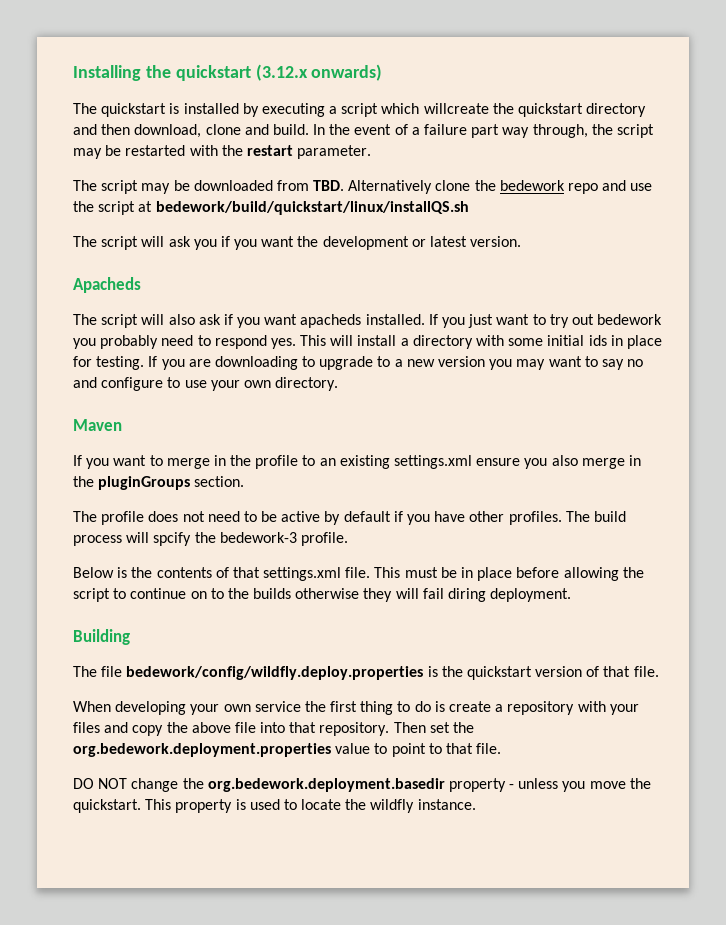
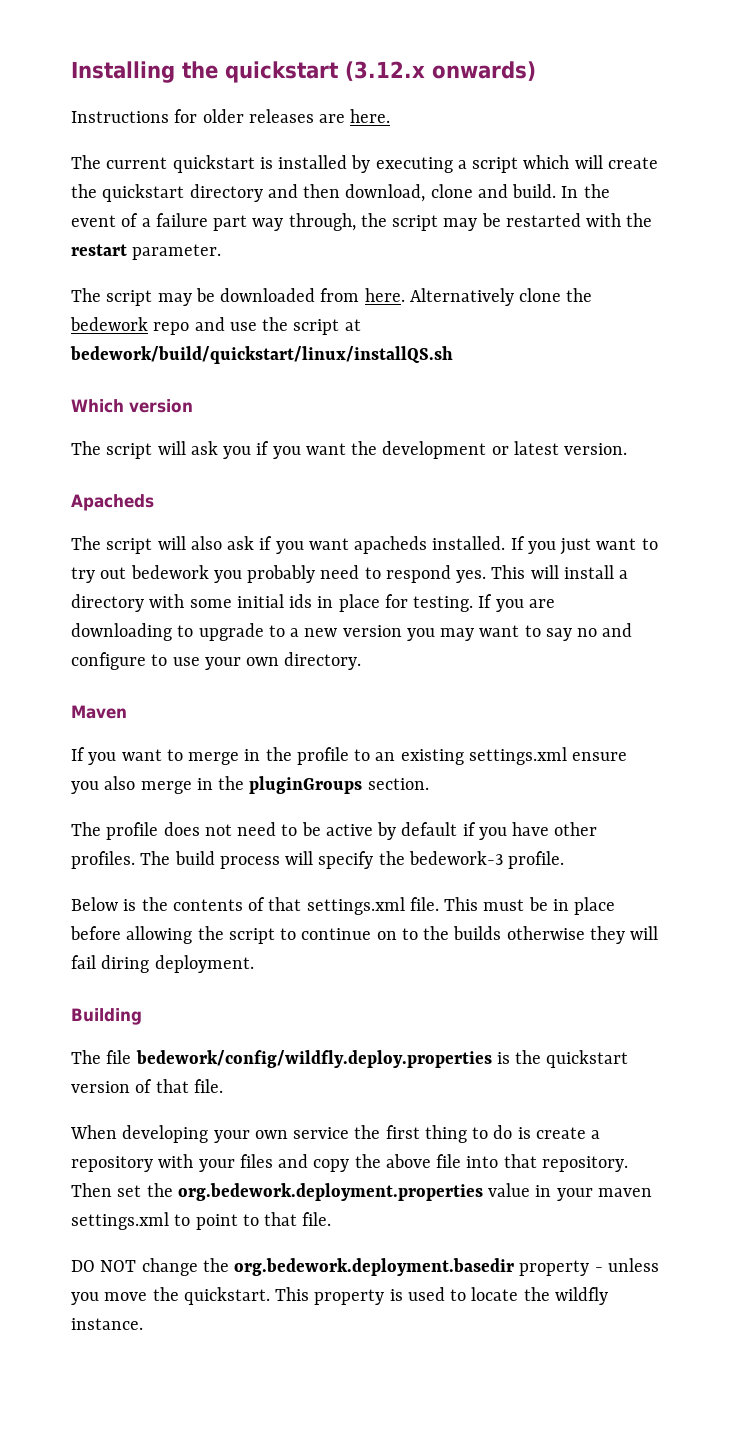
- The quickstart is installed by executing a script which willcreate the quickstart directory and then download, clone and build.
+ Instructions for older releases are here.
+ The current quickstart is installed by executing a script which will create the quickstart directory and then download, clone and build.
- The script may be downloaded from TBD. Alternatively clone the bedework repo and use the script at bedework/build/quickstart/linux/installQS.sh
+ The script may be downloaded from here. Alternatively clone the bedework repo and use the script at bedework/build/quickstart/linux/installQS.sh
+ Which version
- The build process will spcify the bedework-3 profile.
+ The build process will specify the bedework-3 profile.
- Then set the org.bedework.deployment.properties value to point to that file.
+ Then set the org.bedework.deployment.properties value in your maven settings.xml to point to that file.

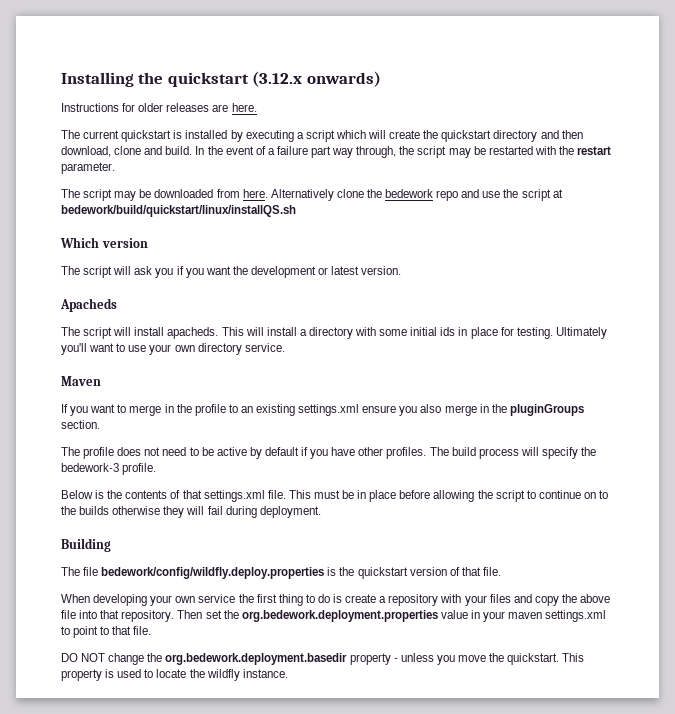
- The script will also ask if you want apacheds installed. If you just want to try out bedework you probably need to respond yes.
+ The script will install apacheds.
- If you are downloading to upgrade to a new version you may want to say no and configure to use your own directory.
+ Ultimately you'll want to use your own directory service.
- This must be in place before allowing the script to continue on to the builds otherwise they will fail diring deployment.
+ This must be in place before allowing the script to continue on to the builds otherwise they will fail during deployment.

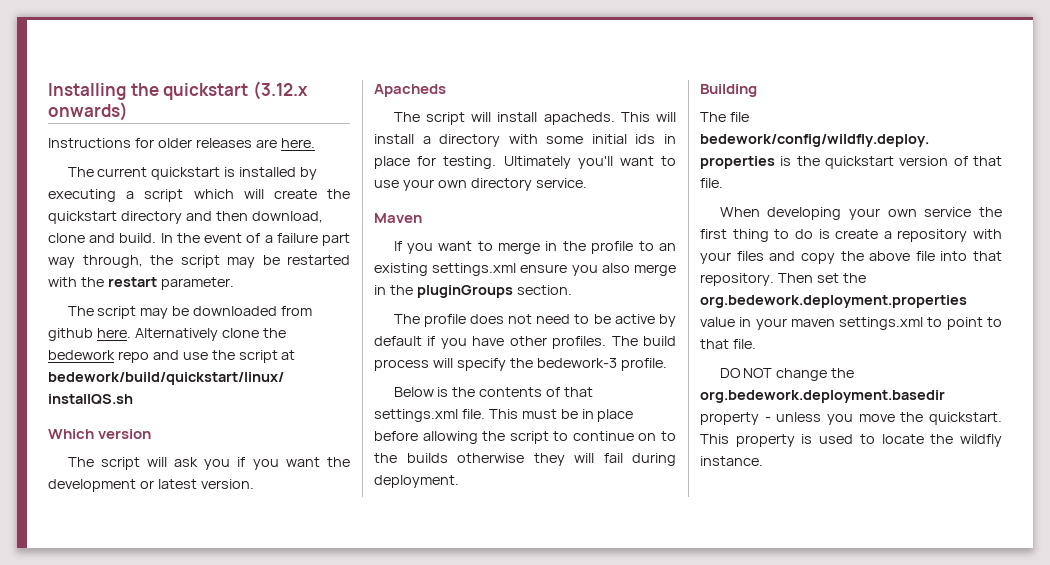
- The script may be downloaded from here.
+ The script may be downloaded from github here.

